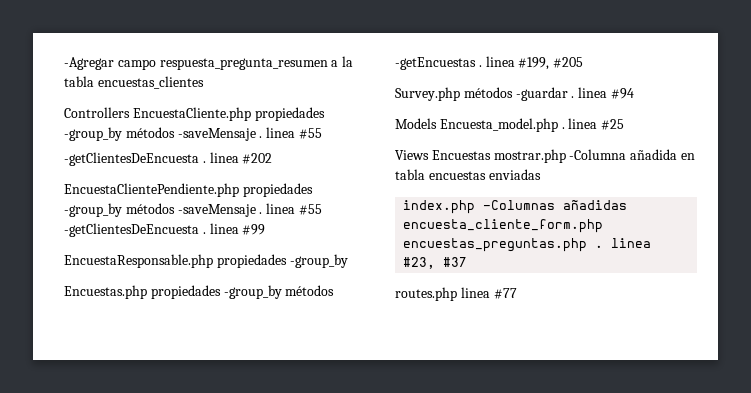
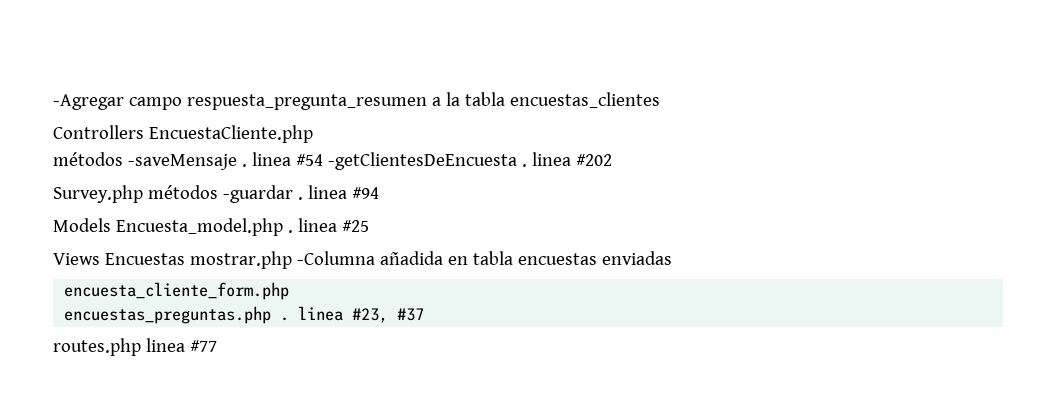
- Controllers EncuestaCliente.php propiedades -group_by métodos -saveMensaje . linea #55
- -getClientesDeEncuesta . linea #202
+ Controllers EncuestaCliente.php
+ métodos -saveMensaje . linea #54 -getClientesDeEncuesta . linea #202
- EncuestaClientePendiente.php propiedades -group_by métodos -saveMensaje . linea #55 -getClientesDeEncuesta . linea #99
- EncuestaResponsable.php propiedades -group_by
- Encuestas.php propiedades -group_by métodos -getEncuestas . linea #199, #205
- index.php -Columnas añadidas encuesta_cliente_form.php
+ encuesta_cliente_form.php

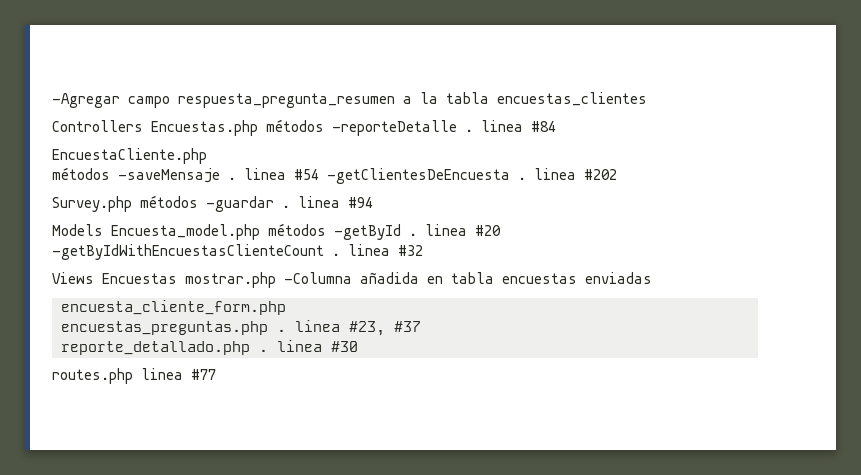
- Controllers EncuestaCliente.php
+ Controllers Encuestas.php métodos -reporteDetalle . linea #84
+ EncuestaCliente.php
- Models Encuesta_model.php . linea #25
+ Models Encuesta_model.php métodos -getById . linea #20 -getByIdWithEncuestasClienteCount . linea #32
+ reporte_detallado.php . linea #30

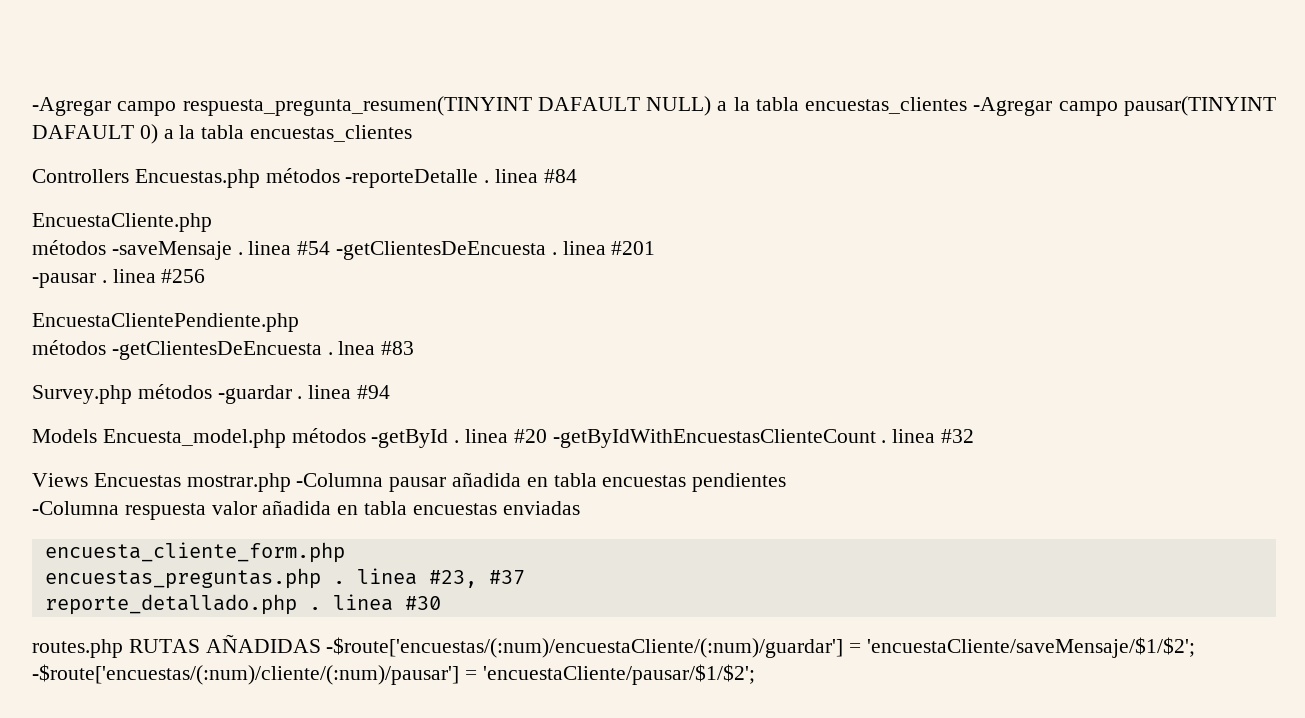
- -Agregar campo respuesta_pregunta_resumen a la tabla encuestas_clientes
+ -Agregar campo respuesta_pregunta_resumen(TINYINT DAFAULT NULL) a la tabla encuestas_clientes -Agregar campo pausar(TINYINT DAFAULT 0) a la tabla encuestas_clientes
- métodos -saveMensaje . linea #54 -getClientesDeEncuesta . linea #202
+ métodos -saveMensaje . linea #54 -getClientesDeEncuesta . linea #201
+ -pausar . linea #256
+ EncuestaClientePendiente.php
+ métodos -getClientesDeEncuesta . lnea #83
- Views Encuestas mostrar.php -Columna añadida en tabla encuestas enviadas
+ Views Encuestas mostrar.php -Columna pausar añadida en tabla encuestas pendientes
+ -Columna respuesta valor añadida en tabla encuestas enviadas
- routes.php linea #77
+ routes.php RUTAS AÑADIDAS -$route['encuestas/(:num)/encuestaCliente/(:num)/guardar'] = 'encuestaCliente/saveMensaje/$1/$2'; -$route['encuestas/(:num)/cliente/(:num)/pausar'] = 'encuestaCliente/pausar/$1/$2';

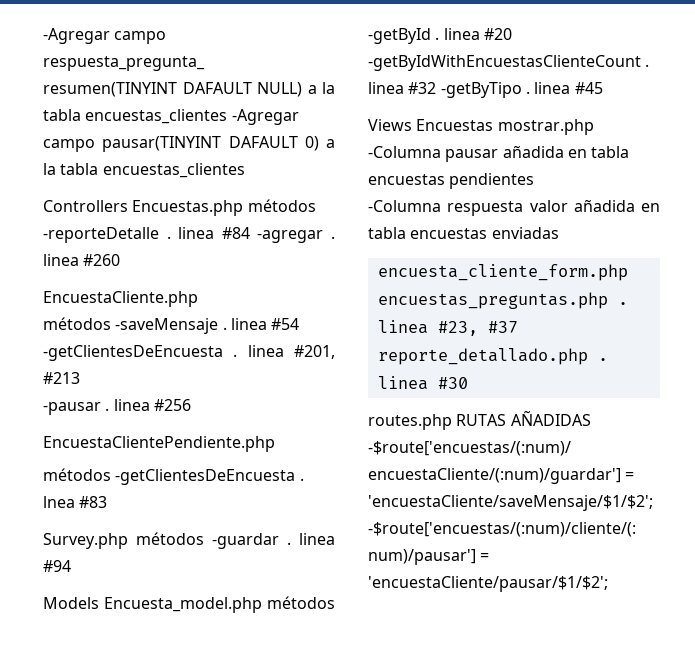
- Controllers Encuestas.php métodos -reporteDetalle . linea #84
+ Controllers Encuestas.php métodos -reporteDetalle . linea #84 -agregar . linea #260
- métodos -saveMensaje . linea #54 -getClientesDeEncuesta . linea #201
+ métodos -saveMensaje . linea #54 -getClientesDeEncuesta . linea #201, #213
- Models Encuesta_model.php métodos -getById . linea #20 -getByIdWithEncuestasClienteCount . linea #32
+ Models Encuesta_model.php métodos -getById . linea #20 -getByIdWithEncuestasClienteCount . linea #32 -getByTipo . linea #45

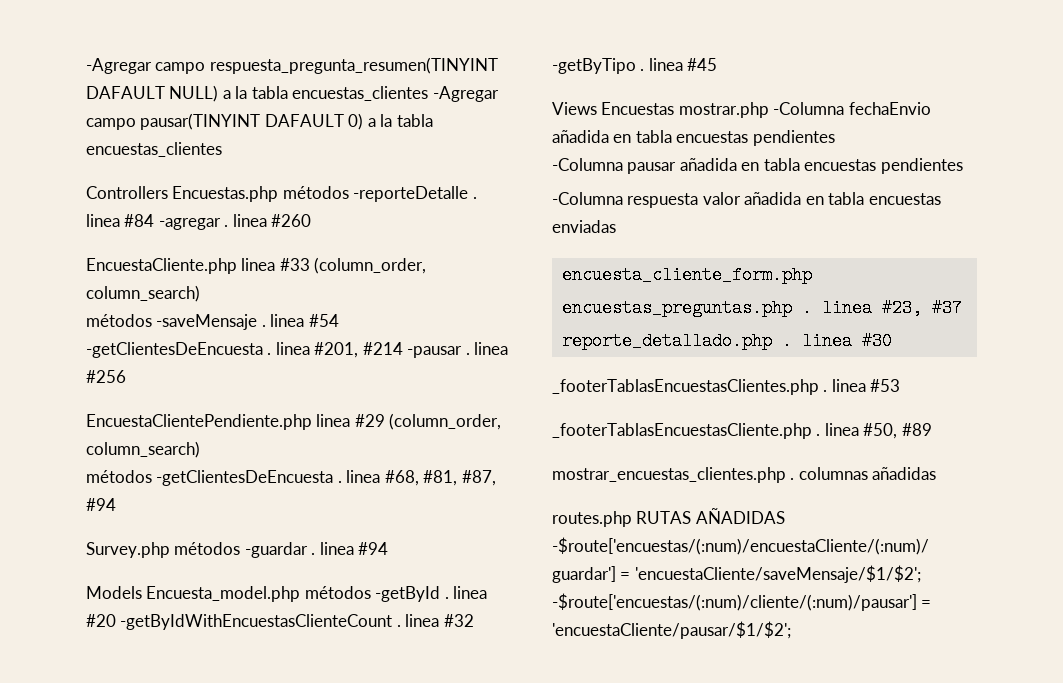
- EncuestaCliente.php
+ EncuestaCliente.php linea #33 (column_order, column_search)
- métodos -saveMensaje . linea #54 -getClientesDeEncuesta . linea #201, #213
- -pausar . linea #256
+ métodos -saveMensaje . linea #54 -getClientesDeEncuesta . linea #201, #214 -pausar . linea #256
- EncuestaClientePendiente.php
+ EncuestaClientePendiente.php linea #29 (column_order, column_search)
- métodos -getClientesDeEncuesta . lnea #83
+ métodos -getClientesDeEncuesta . linea #68, #81, #87, #94
- Views Encuestas mostrar.php -Columna pausar añadida en tabla encuestas pendientes
+ Views Encuestas mostrar.php -Columna fechaEnvio añadida en tabla encuestas pendientes
+ -Columna pausar añadida en tabla encuestas pendientes
+ _footerTablasEncuestasClientes.php . linea #53
+ _footerTablasEncuestasCliente.php . linea #50, #89
+ mostrar_encuestas_clientes.php . columnas añadidas

